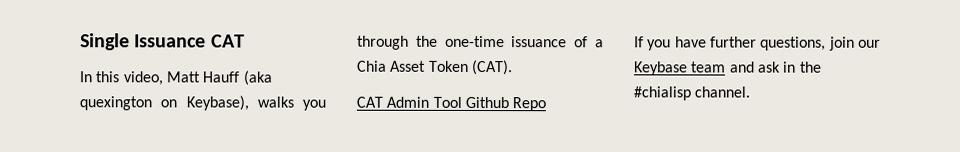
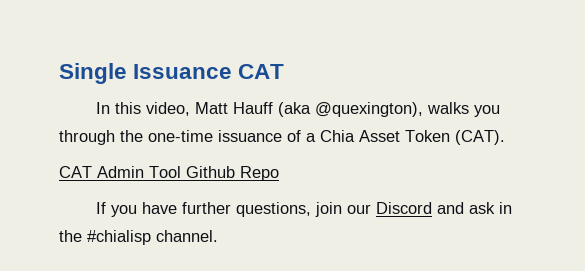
- In this video, Matt Hauff (aka quexington on Keybase), walks you through the one-time issuance of a Chia Asset Token (CAT).
+ In this video, Matt Hauff (aka @quexington), walks you through the one-time issuance of a Chia Asset Token (CAT).
- If you have further questions, join our Keybase team and ask in the #chialisp channel.
+ If you have further questions, join our Discord and ask in the #chialisp channel.

